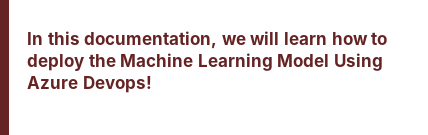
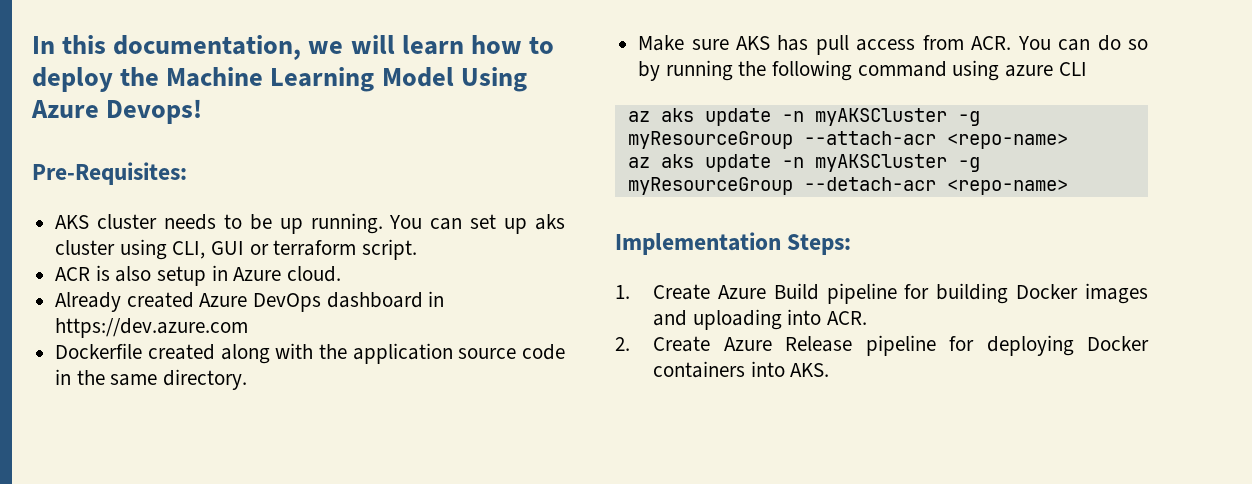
+ Pre-Requisites:
+ AKS cluster needs to be up running. You can set up aks cluster using CLI, GUI or terraform script.
+ ACR is also setup in Azure cloud.
+ Already created Azure DevOps dashboard in https://dev.azure.com
+ Dockerfile created along with the application source code in the same directory.
+ Make sure AKS has pull access from ACR. You can do so by running the following command using azure CLI
+ az aks update -n myAKSCluster -g myResourceGroup --attach-acr <repo-name>
+ az aks update -n myAKSCluster -g myResourceGroup --detach-acr <repo-name>
+ Implementation Steps:
+ 1. Create Azure Build pipeline for building Docker images and uploading into ACR.
+ 2. Create Azure Release pipeline for deploying Docker containers into AKS.

